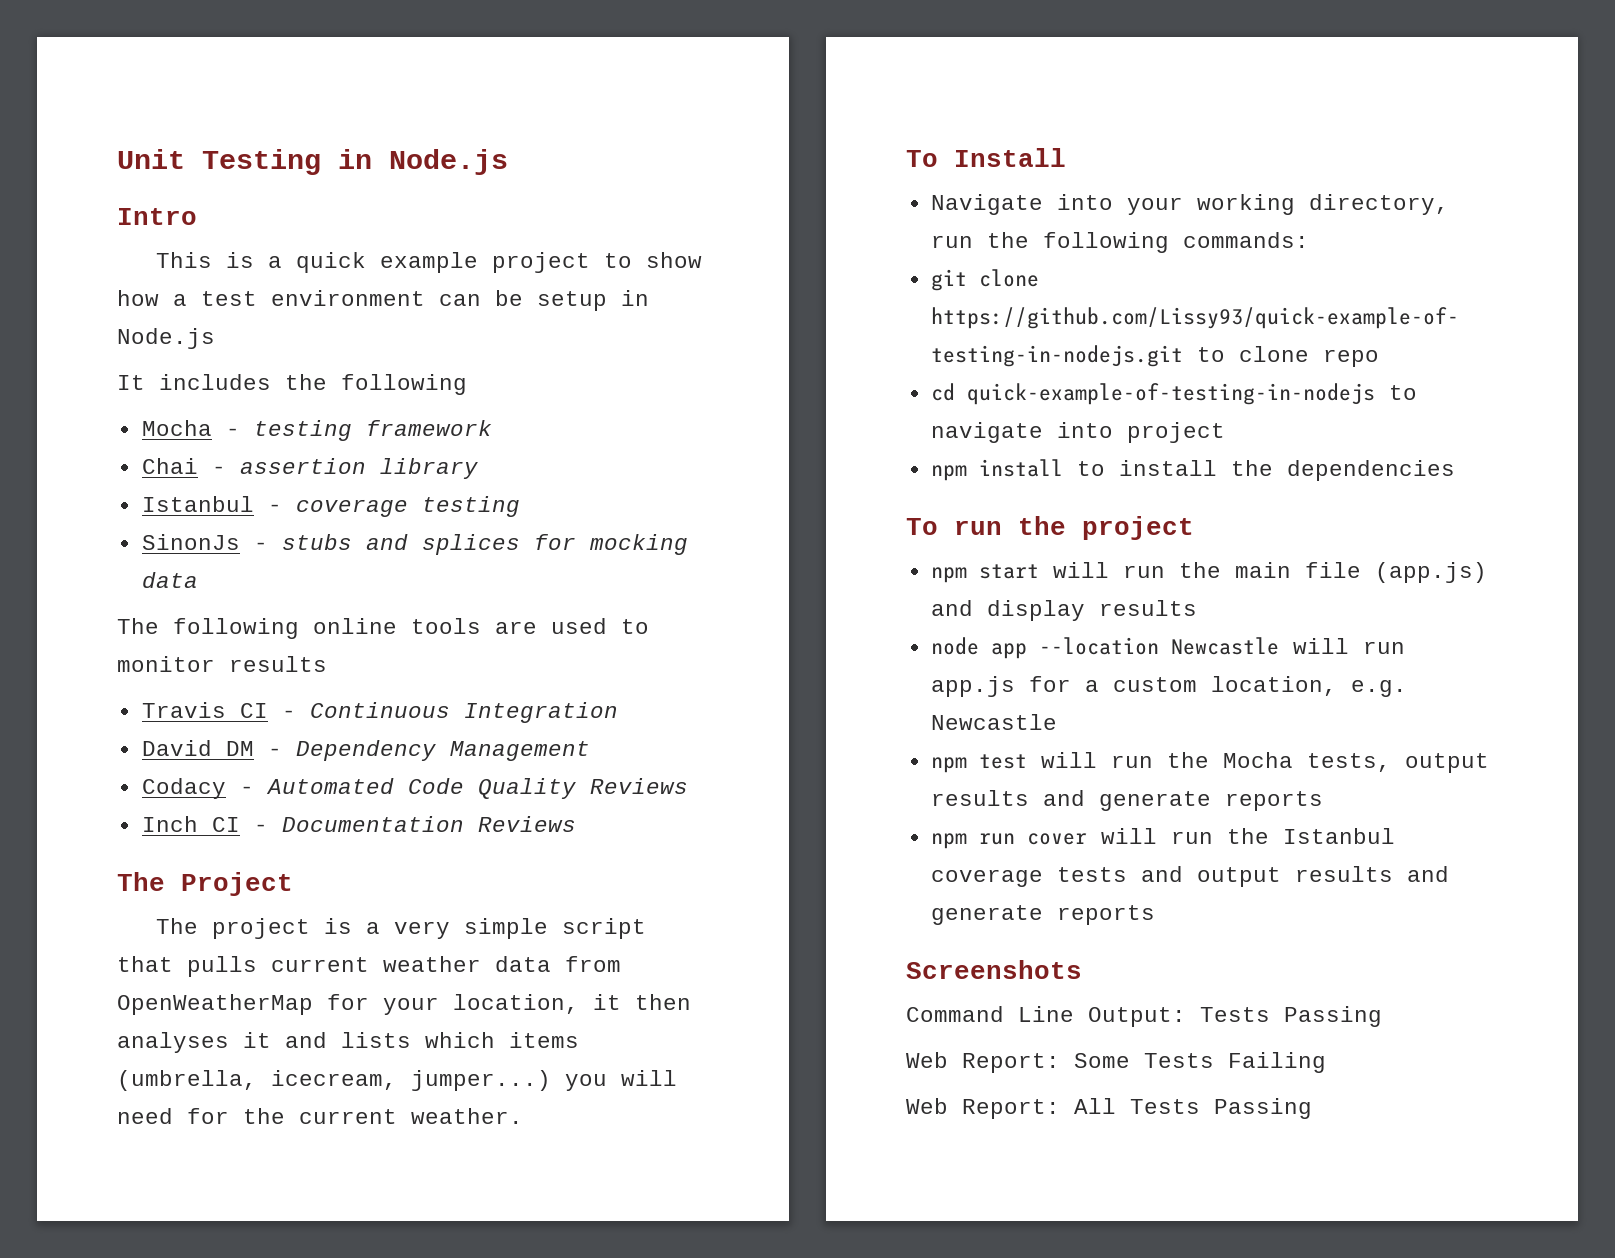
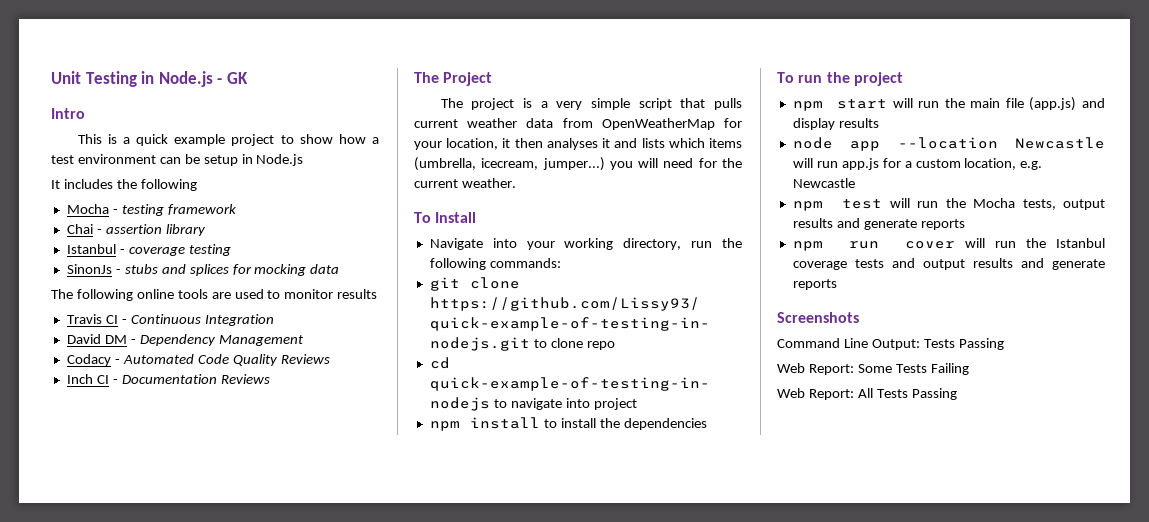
- Unit Testing in Node.js
+ Unit Testing in Node.js - GK

